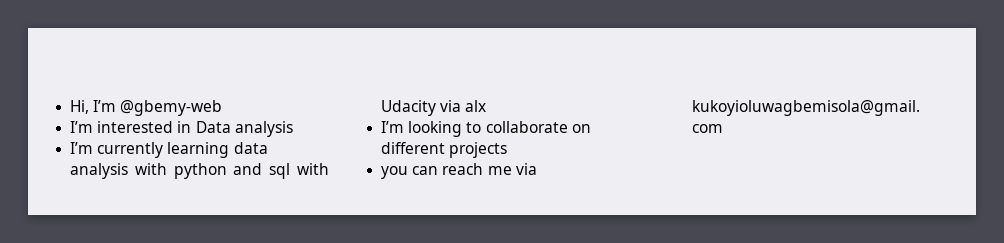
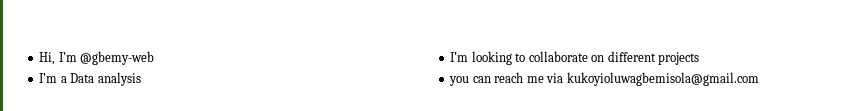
- I’m interested in Data analysis
+ I’m a Data analysis
- I’m currently learning data analysis with python and sql with Udacity via alx

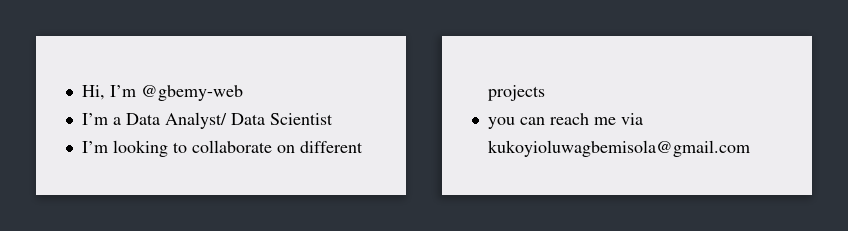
- I’m a Data analysis
+ I’m a Data Analyst/ Data Scientist

